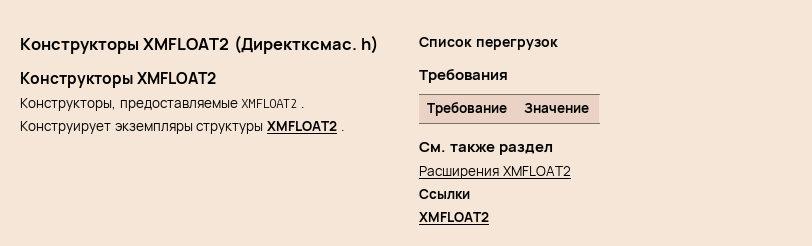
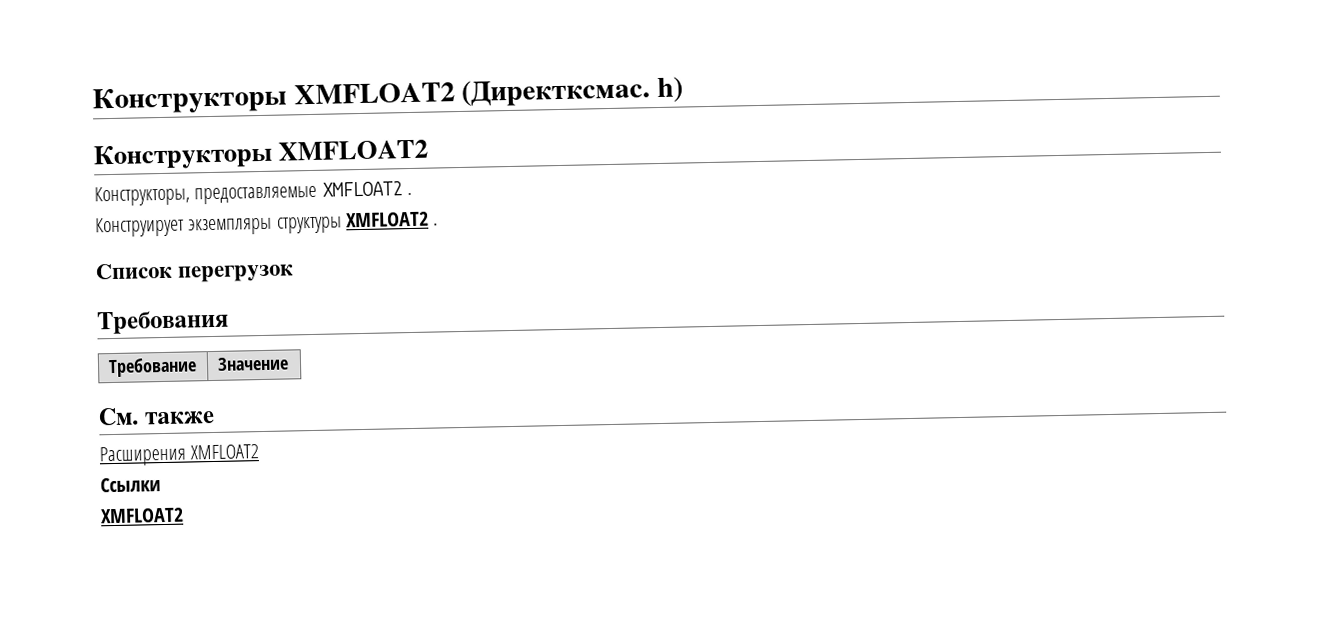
- См. также раздел
+ См. также

